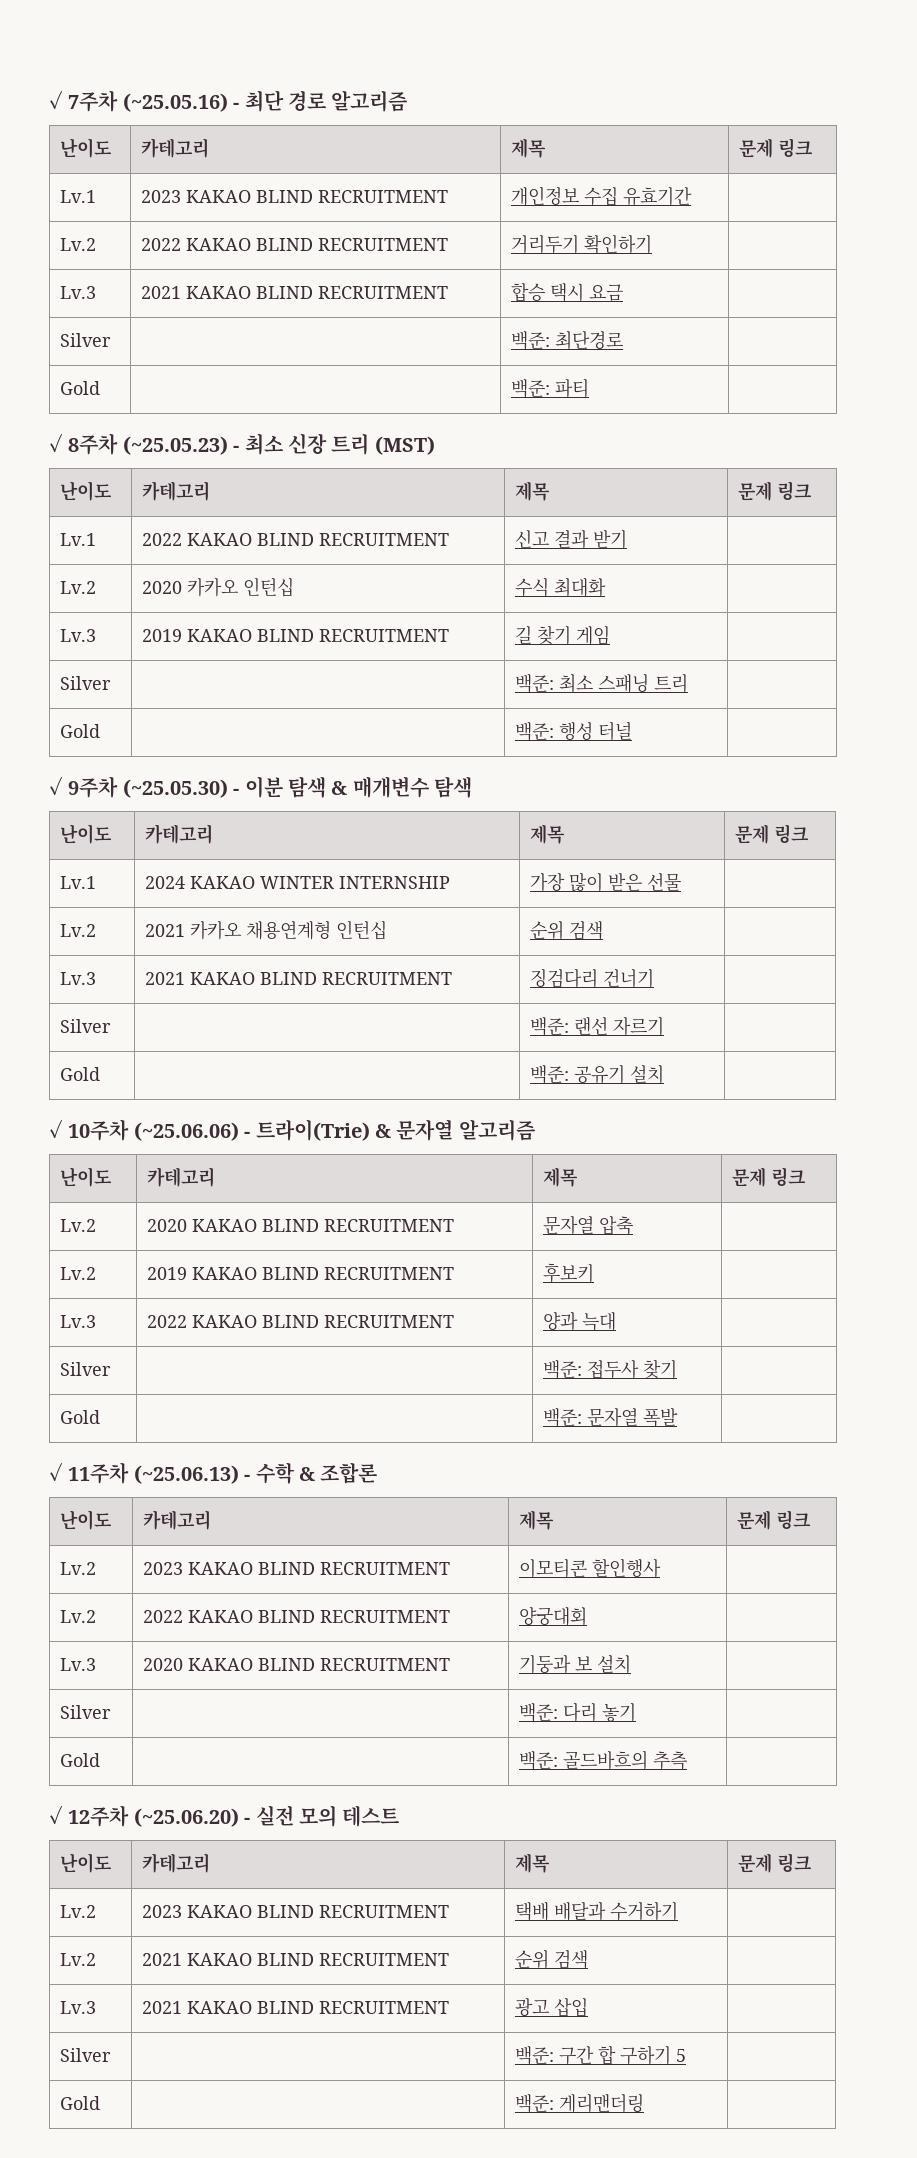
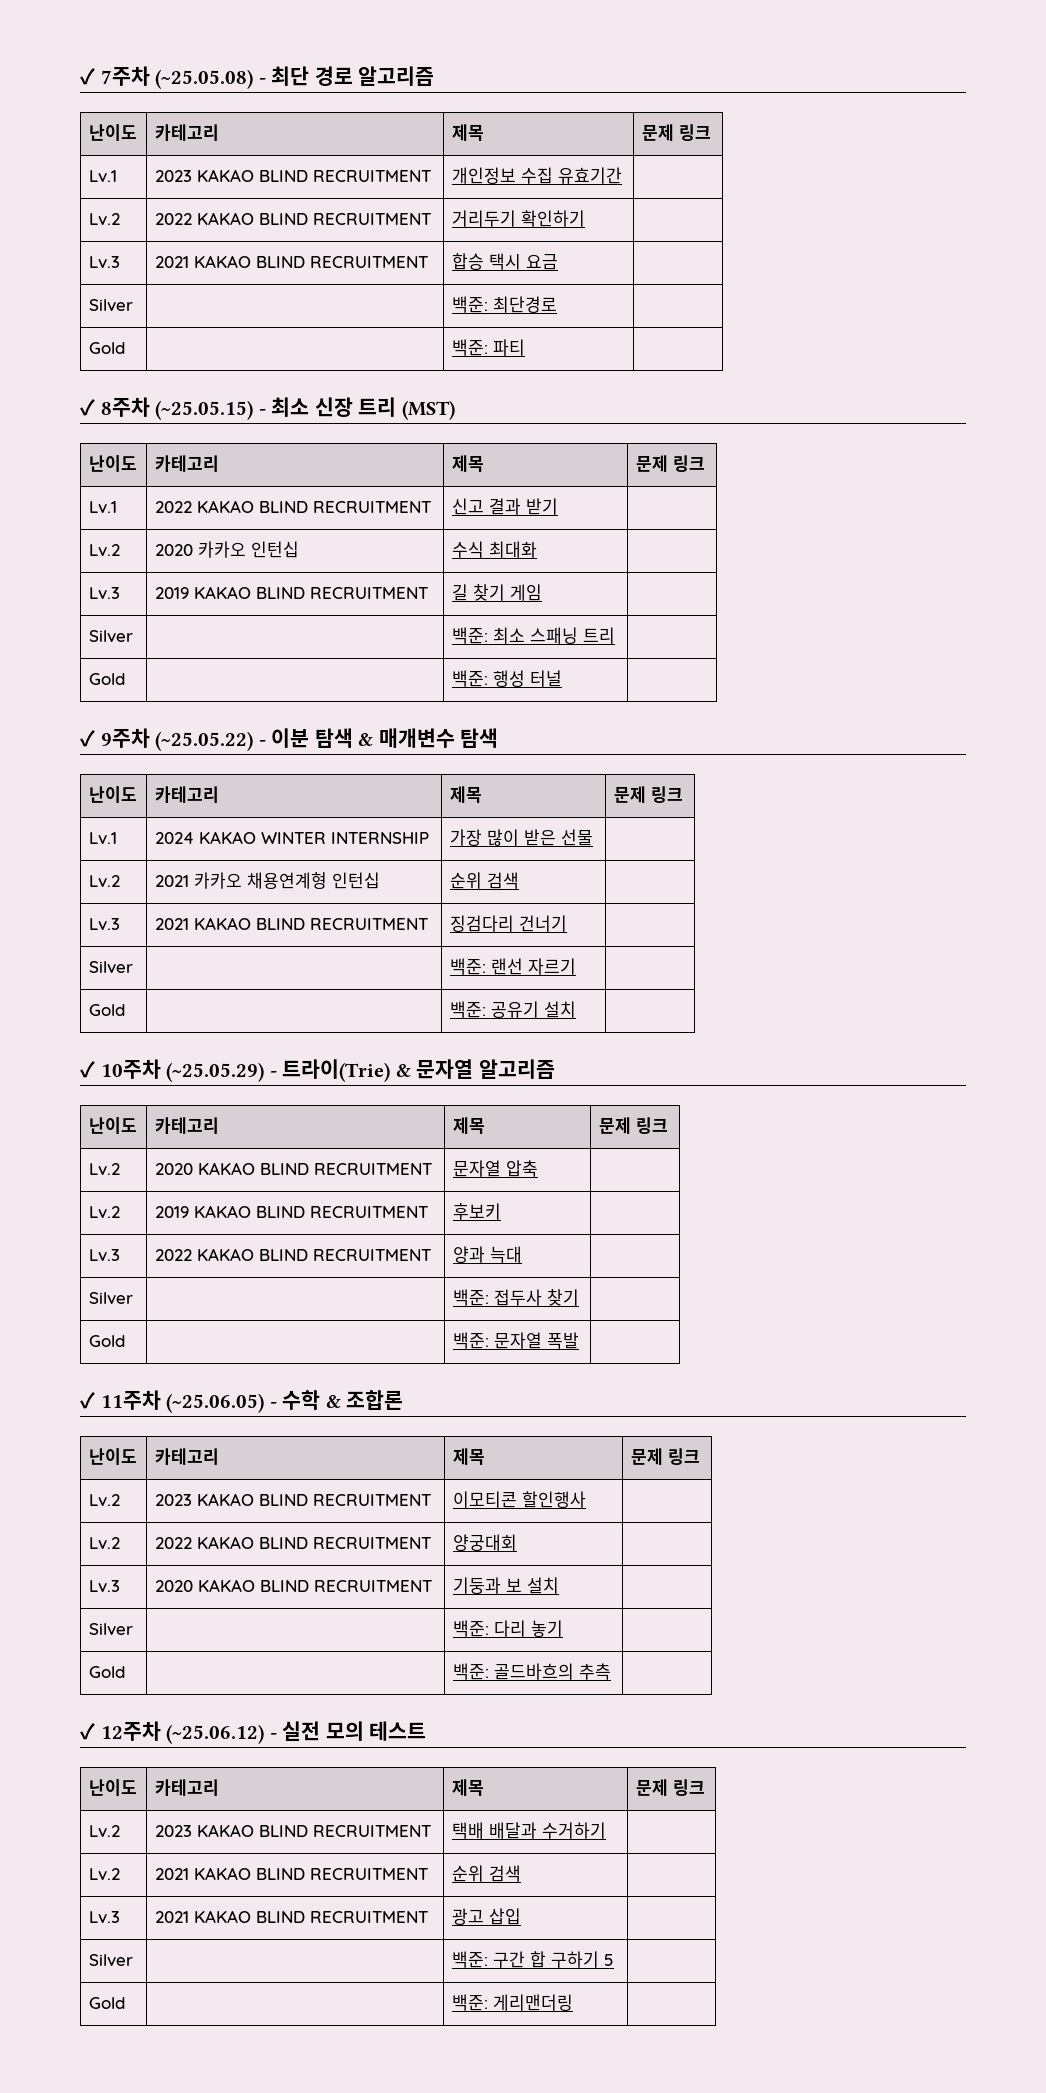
- ✓ 7주차 (~25.05.16) - 최단 경로 알고리즘
+ ✓ 7주차 (~25.05.08) - 최단 경로 알고리즘
- ✓ 8주차 (~25.05.23) - 최소 신장 트리 (MST)
+ ✓ 8주차 (~25.05.15) - 최소 신장 트리 (MST)
- ✓ 9주차 (~25.05.30) - 이분 탐색 & 매개변수 탐색
+ ✓ 9주차 (~25.05.22) - 이분 탐색 & 매개변수 탐색
- ✓ 10주차 (~25.06.06) - 트라이(Trie) & 문자열 알고리즘
+ ✓ 10주차 (~25.05.29) - 트라이(Trie) & 문자열 알고리즘
- ✓ 11주차 (~25.06.13) - 수학 & 조합론
+ ✓ 11주차 (~25.06.05) - 수학 & 조합론
- ✓ 12주차 (~25.06.20) - 실전 모의 테스트
+ ✓ 12주차 (~25.06.12) - 실전 모의 테스트

